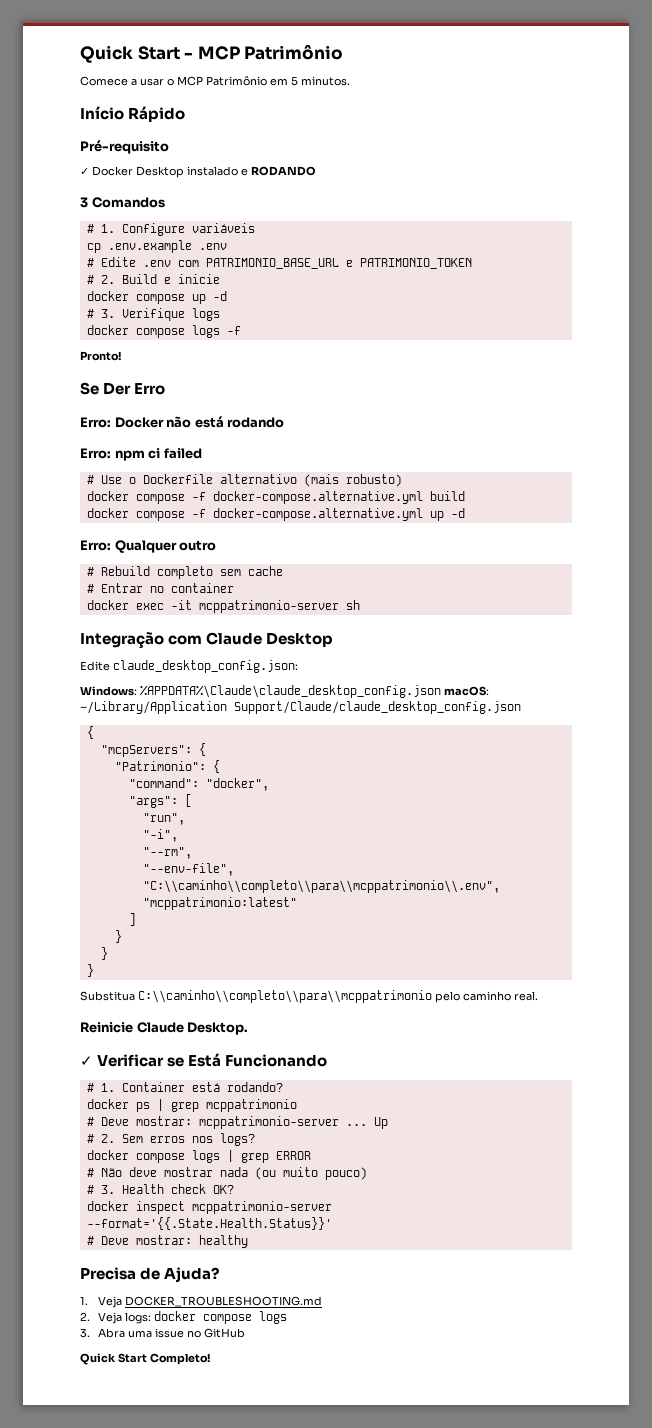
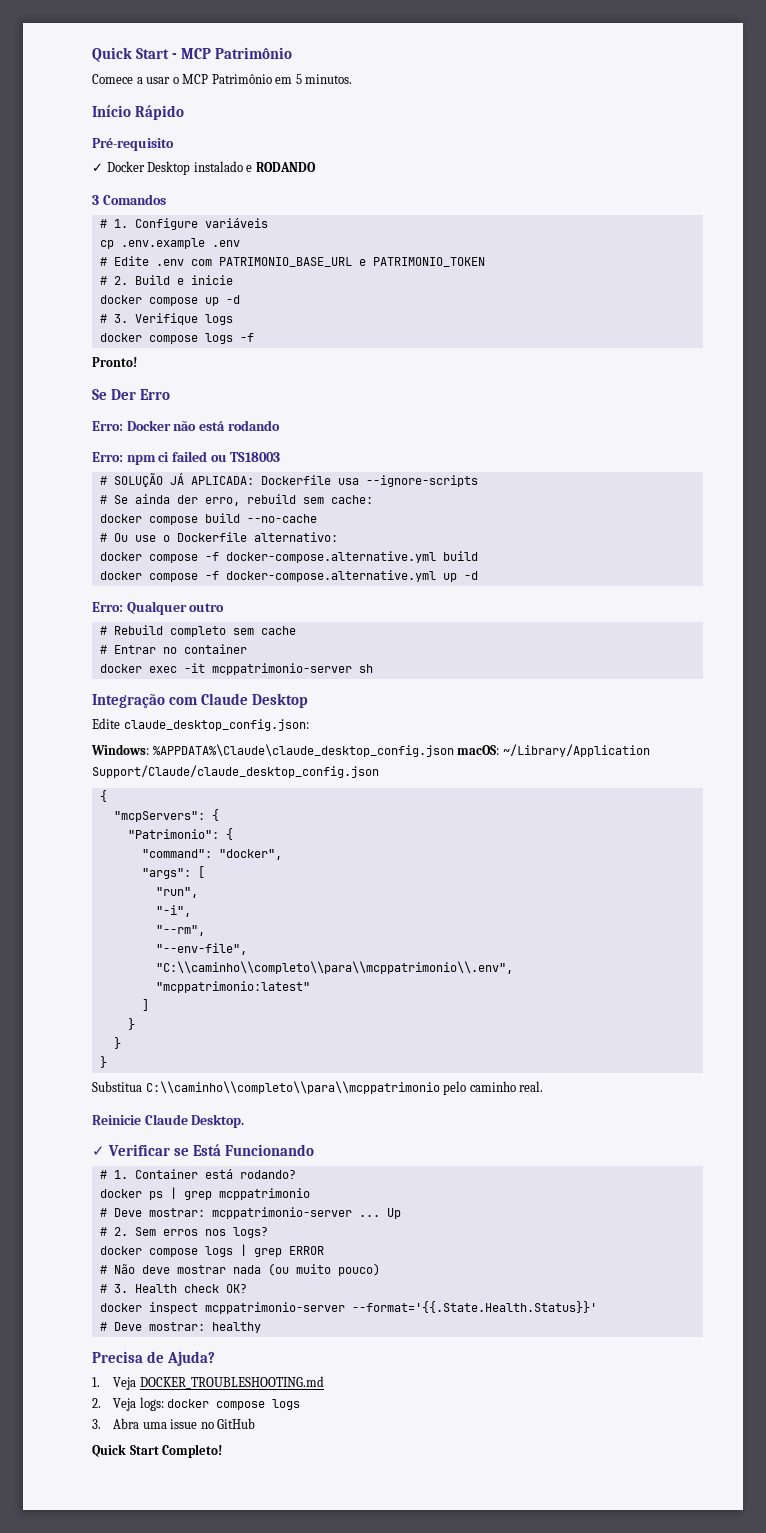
- Erro: npm ci failed
- # Use o Dockerfile alternativo (mais robusto)
+ Erro: npm ci failed ou TS18003
+ # SOLUÇÃO JÁ APLICADA: Dockerfile usa --ignore-scripts
+ # Se ainda der erro, rebuild sem cache:
+ docker compose build --no-cache
+ # Ou use o Dockerfile alternativo:

